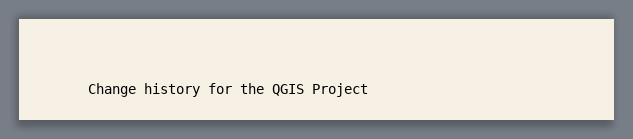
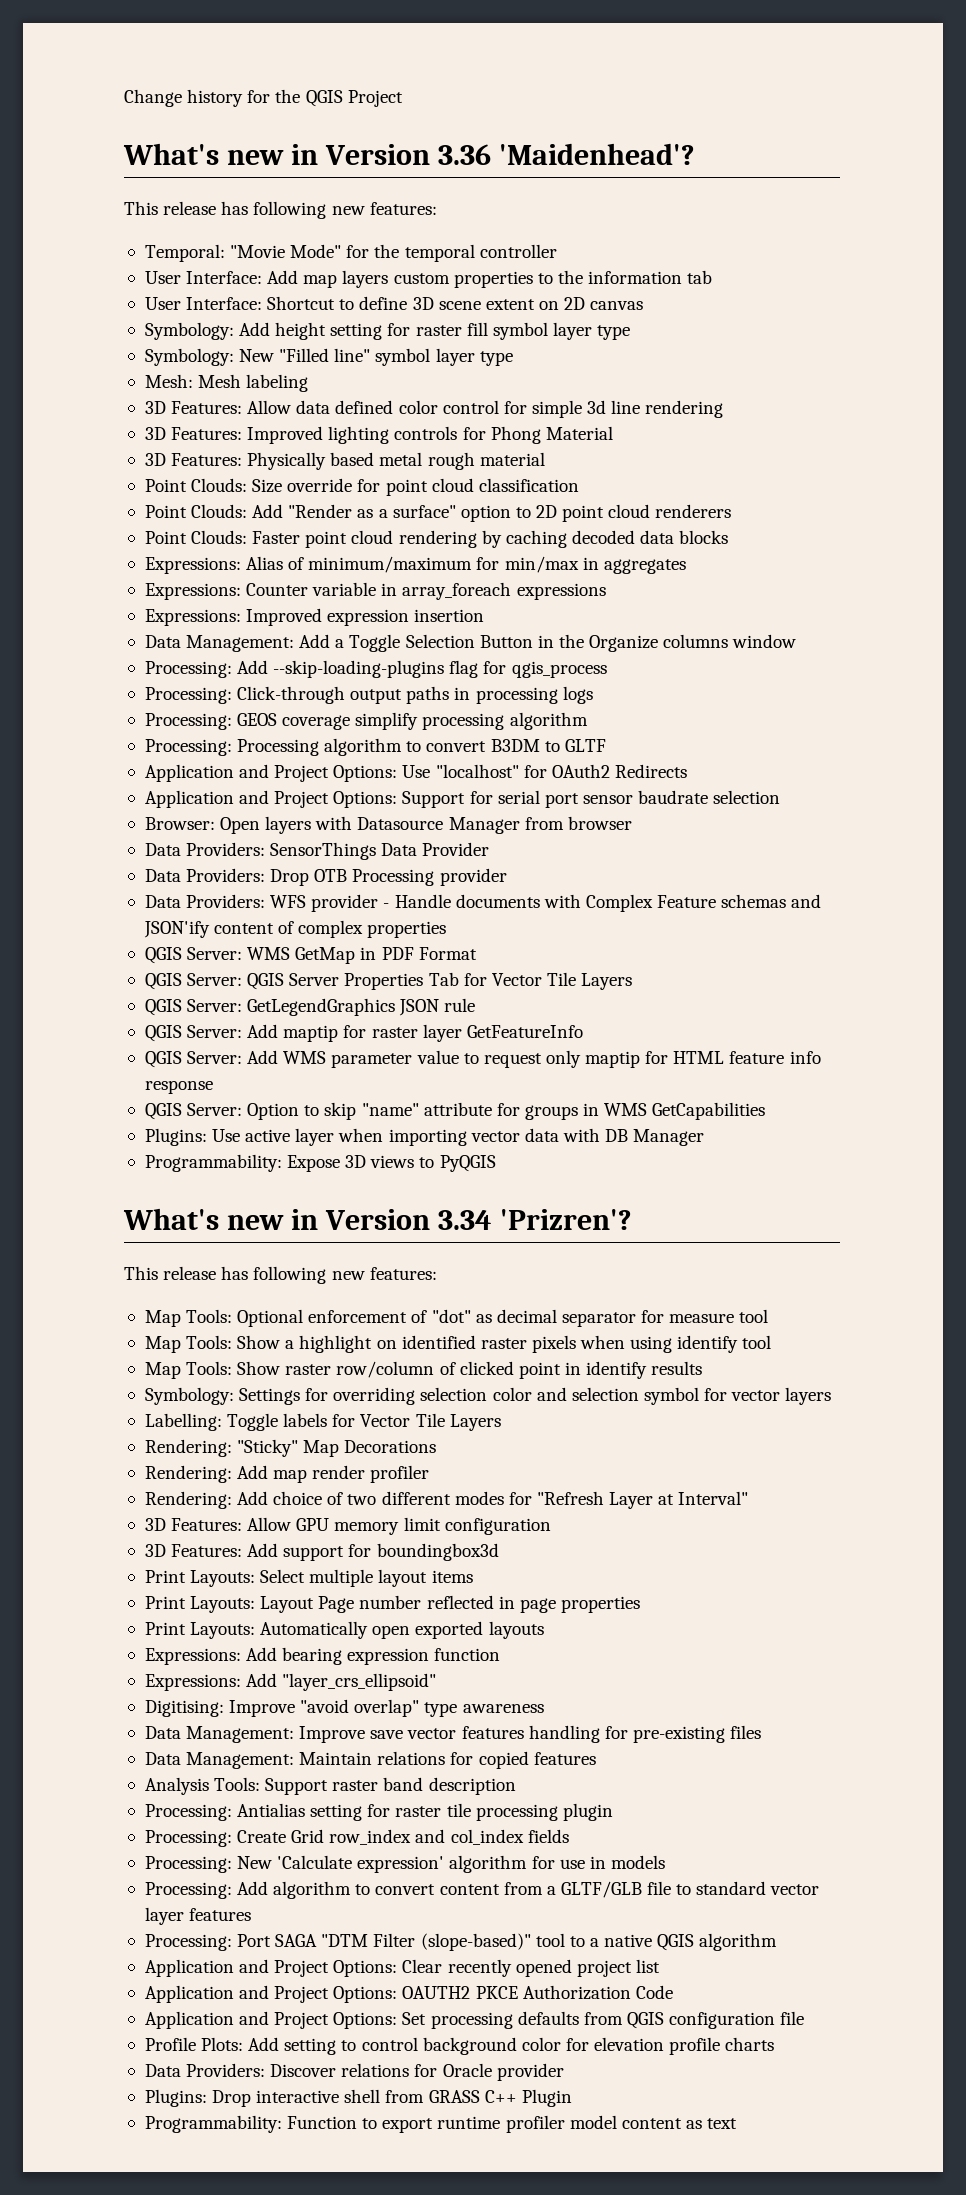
+ What's new in Version 3.36 'Maidenhead'?
+ This release has following new features:
+ Temporal: "Movie Mode" for the temporal controller
+ User Interface: Add map layers custom properties to the information tab
+ User Interface: Shortcut to define 3D scene extent on 2D canvas
+ Symbology: Add height setting for raster fill symbol layer type
+ Symbology: New "Filled line" symbol layer type
+ Mesh: Mesh labeling
+ 3D Features: Allow data defined color control for simple 3d line rendering
+ 3D Features: Improved lighting controls for Phong Material
+ 3D Features: Physically based metal rough material
+ Point Clouds: Size override for point cloud classification
+ Point Clouds: Add "Render as a surface" option to 2D point cloud renderers
+ Point Clouds: Faster point cloud rendering by caching decoded data blocks
+ Expressions: Alias of minimum/maximum for min/max in aggregates
+ Expressions: Counter variable in array_foreach expressions
+ Expressions: Improved expression insertion
+ Data Management: Add a Toggle Selection Button in the Organize columns window
+ Processing: Add --skip-loading-plugins flag for qgis_process
+ Processing: Click-through output paths in processing logs
+ Processing: GEOS coverage simplify processing algorithm
+ Processing: Processing algorithm to convert B3DM to GLTF
+ Application and Project Options: Use "localhost" for OAuth2 Redirects
+ Application and Project Options: Support for serial port sensor baudrate selection
+ Browser: Open layers with Datasource Manager from browser
+ Data Providers: SensorThings Data Provider
+ Data Providers: Drop OTB Processing provider
+ Data Providers: WFS provider - Handle documents with Complex Feature schemas and JSON'ify content of complex properties
+ QGIS Server: WMS GetMap in PDF Format
+ QGIS Server: QGIS Server Properties Tab for Vector Tile Layers
+ QGIS Server: GetLegendGraphics JSON rule
+ QGIS Server: Add maptip for raster layer GetFeatureInfo
+ QGIS Server: Add WMS parameter value to request only maptip for HTML feature info response
+ QGIS Server: Option to skip "name" attribute for groups in WMS GetCapabilities
+ Plugins: Use active layer when importing vector data with DB Manager
+ Programmability: Expose 3D views to PyQGIS
+ What's new in Version 3.34 'Prizren'?
+ This release has following new features:
+ Map Tools: Optional enforcement of "dot" as decimal separator for measure tool
+ Map Tools: Show a highlight on identified raster pixels when using identify tool
+ Map Tools: Show raster row/column of clicked point in identify results
+ Symbology: Settings for overriding selection color and selection symbol for vector layers
+ Labelling: Toggle labels for Vector Tile Layers
+ Rendering: "Sticky" Map Decorations
+ Rendering: Add map render profiler
+ Rendering: Add choice of two different modes for "Refresh Layer at Interval"
+ 3D Features: Allow GPU memory limit configuration
+ 3D Features: Add support for boundingbox3d
+ Print Layouts: Select multiple layout items
+ Print Layouts: Layout Page number reflected in page properties
+ Print Layouts: Automatically open exported layouts
+ Expressions: Add bearing expression function
+ Expressions: Add "layer_crs_ellipsoid"
+ Digitising: Improve "avoid overlap" type awareness
+ Data Management: Improve save vector features handling for pre-existing files
+ Data Management: Maintain relations for copied features
+ Analysis Tools: Support raster band description
+ Processing: Antialias setting for raster tile processing plugin
+ Processing: Create Grid row_index and col_index fields
+ Processing: New 'Calculate expression' algorithm for use in models
+ Processing: Add algorithm to convert content from a GLTF/GLB file to standard vector layer features
+ Processing: Port SAGA "DTM Filter (slope-based)" tool to a native QGIS algorithm
+ Application and Project Options: Clear recently opened project list
+ Application and Project Options: OAUTH2 PKCE Authorization Code
+ Application and Project Options: Set processing defaults from QGIS configuration file
+ Profile Plots: Add setting to control background color for elevation profile charts
+ Data Providers: Discover relations for Oracle provider
+ Plugins: Drop interactive shell from GRASS C++ Plugin
+ Programmability: Function to export runtime profiler model content as text

